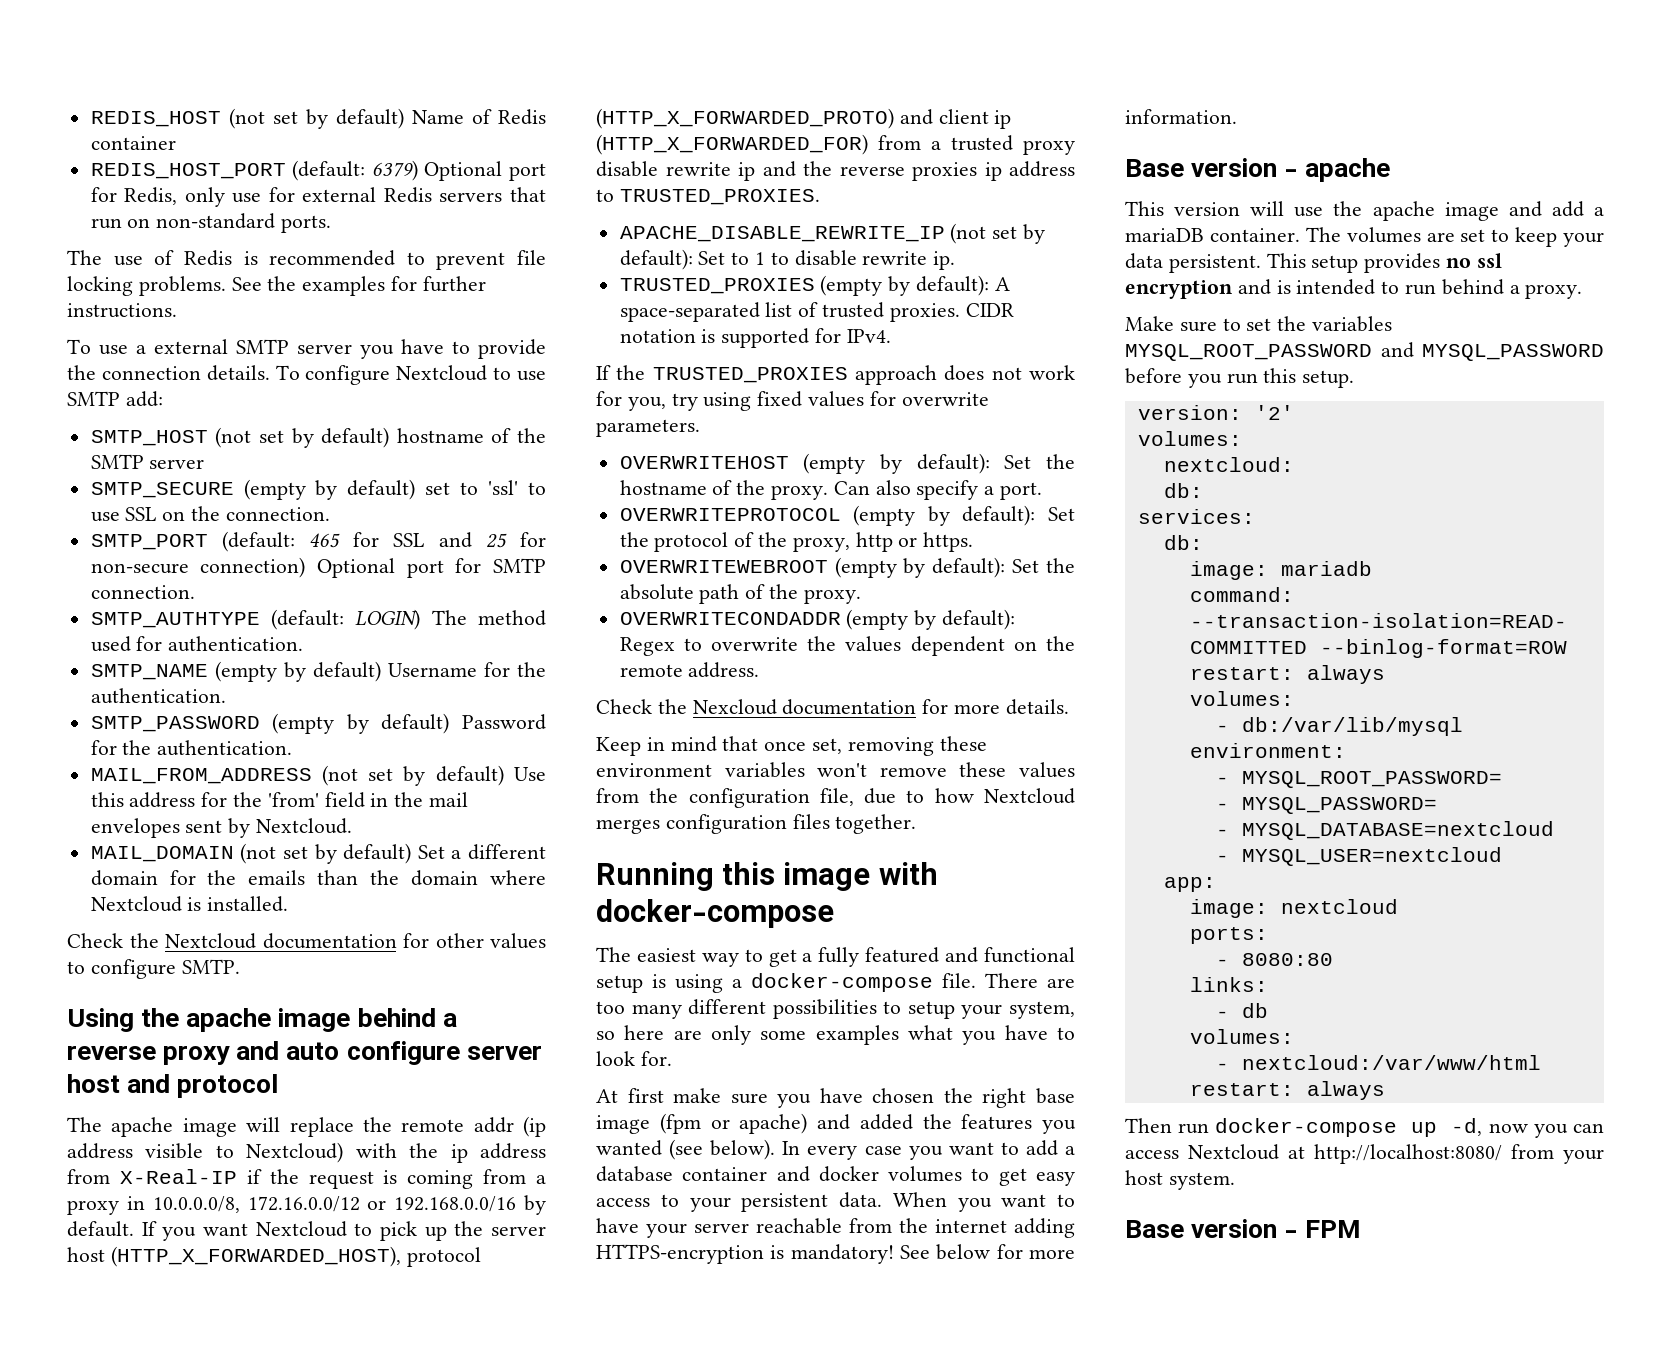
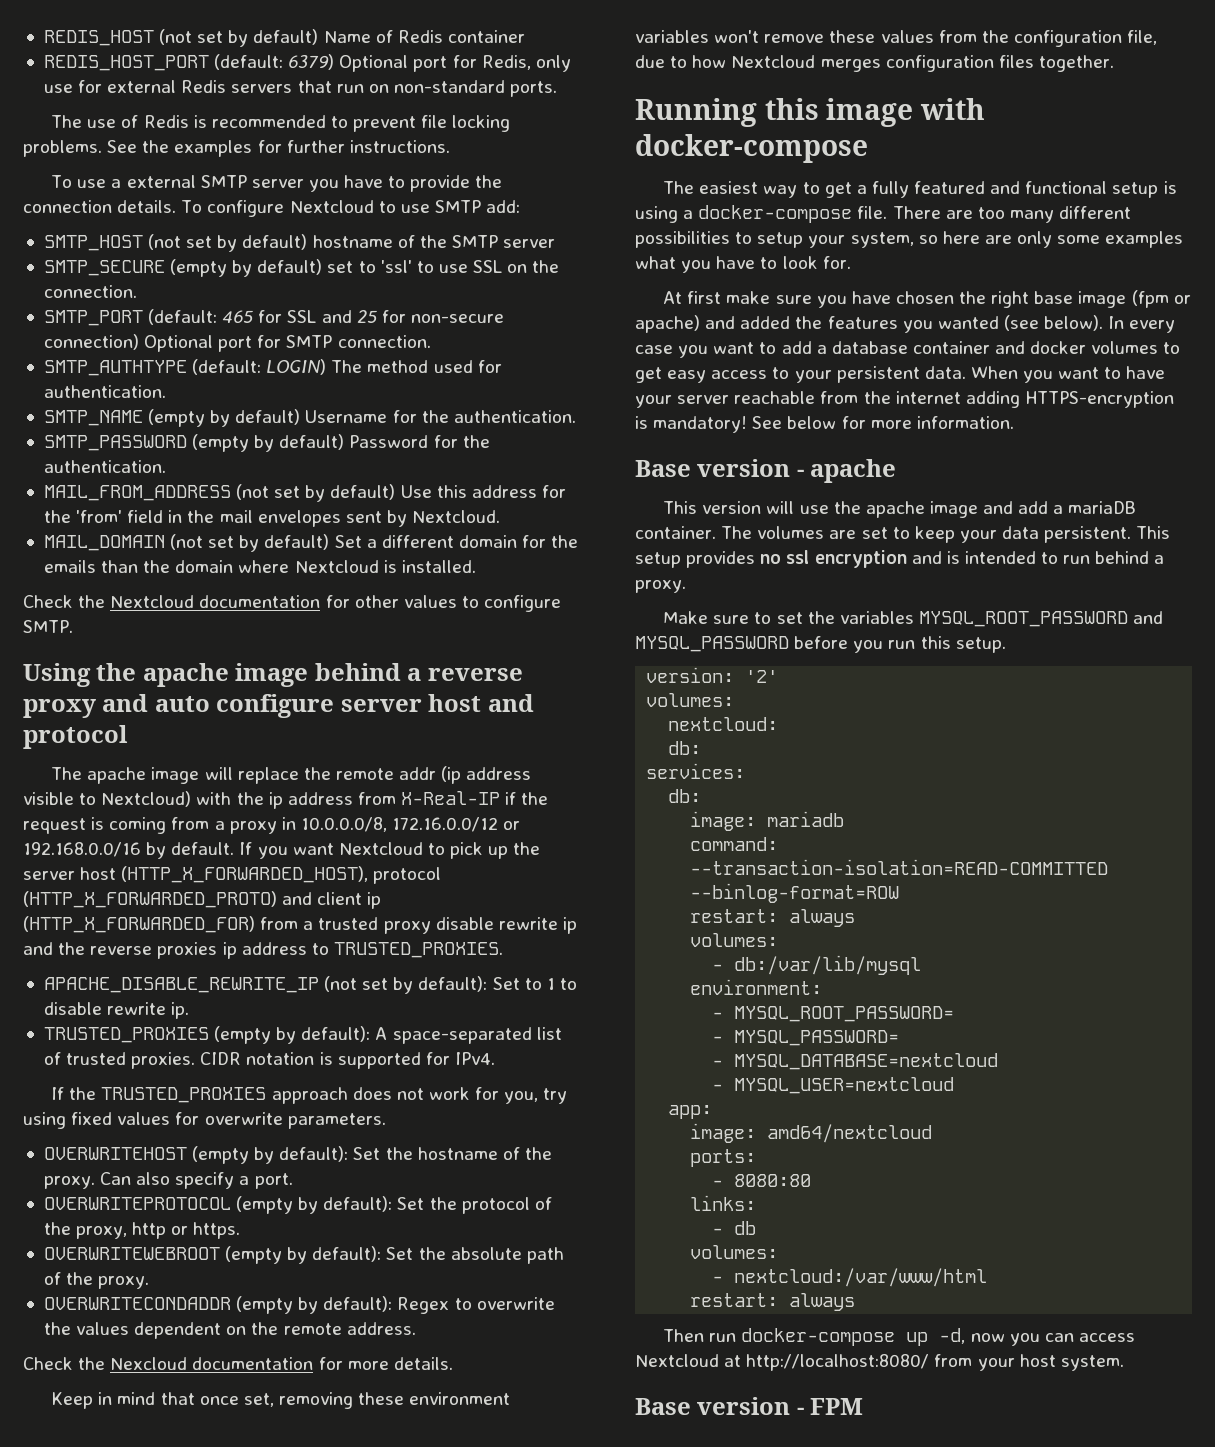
- image: nextcloud
+ image: amd64/nextcloud

